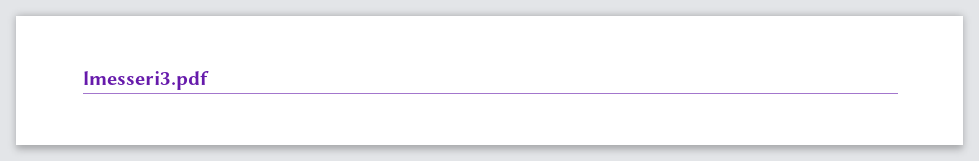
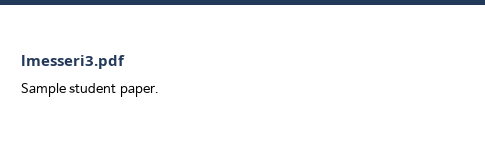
+ Sample student paper.

